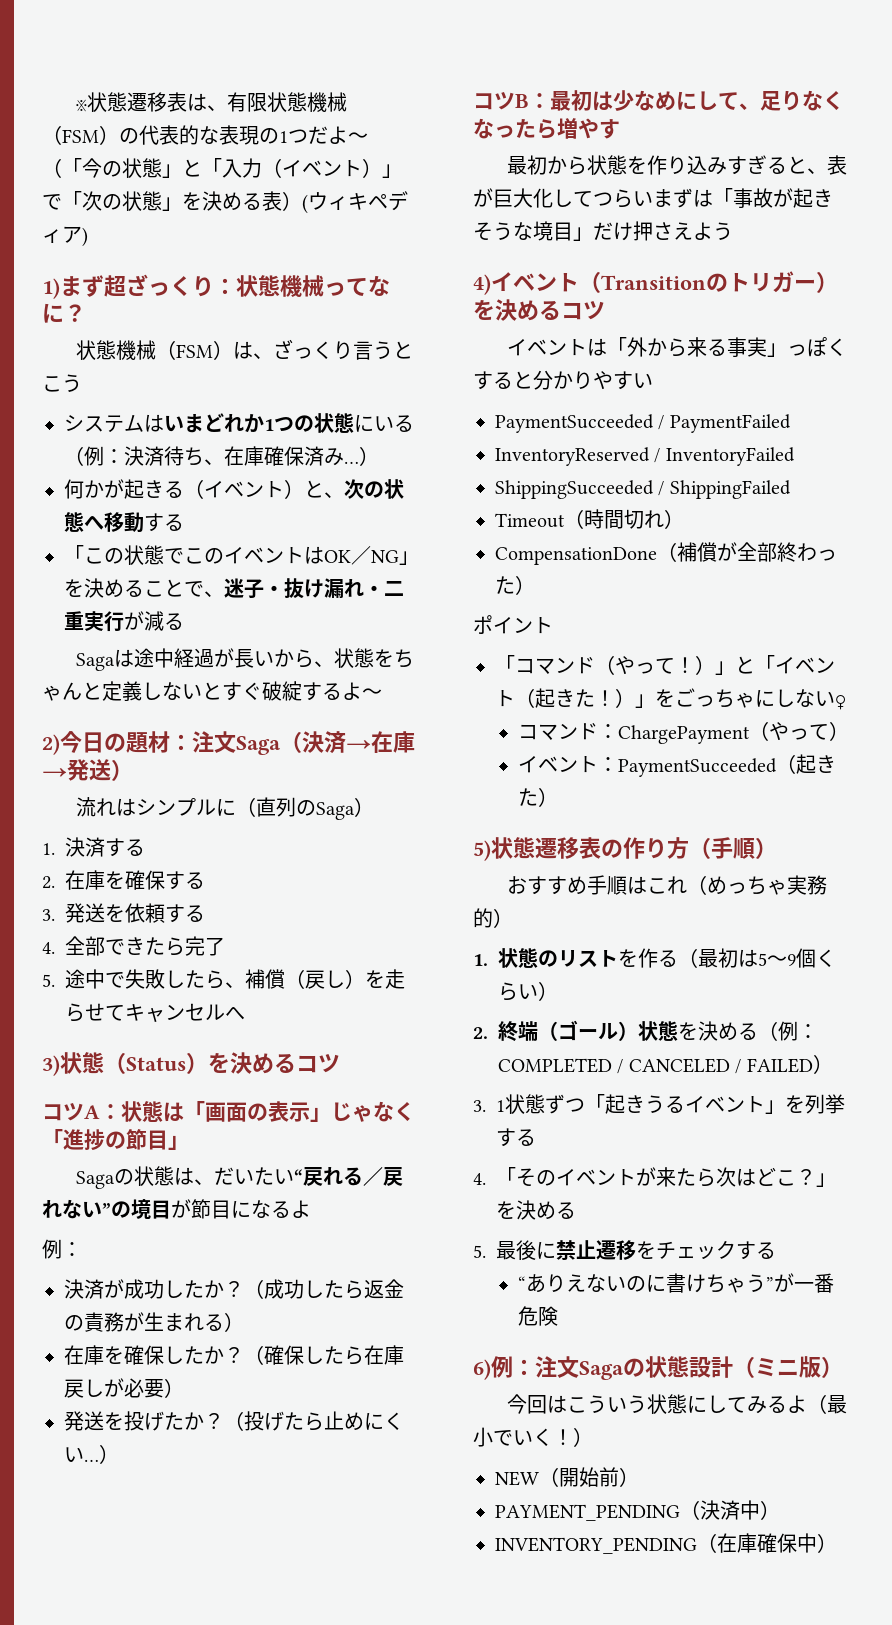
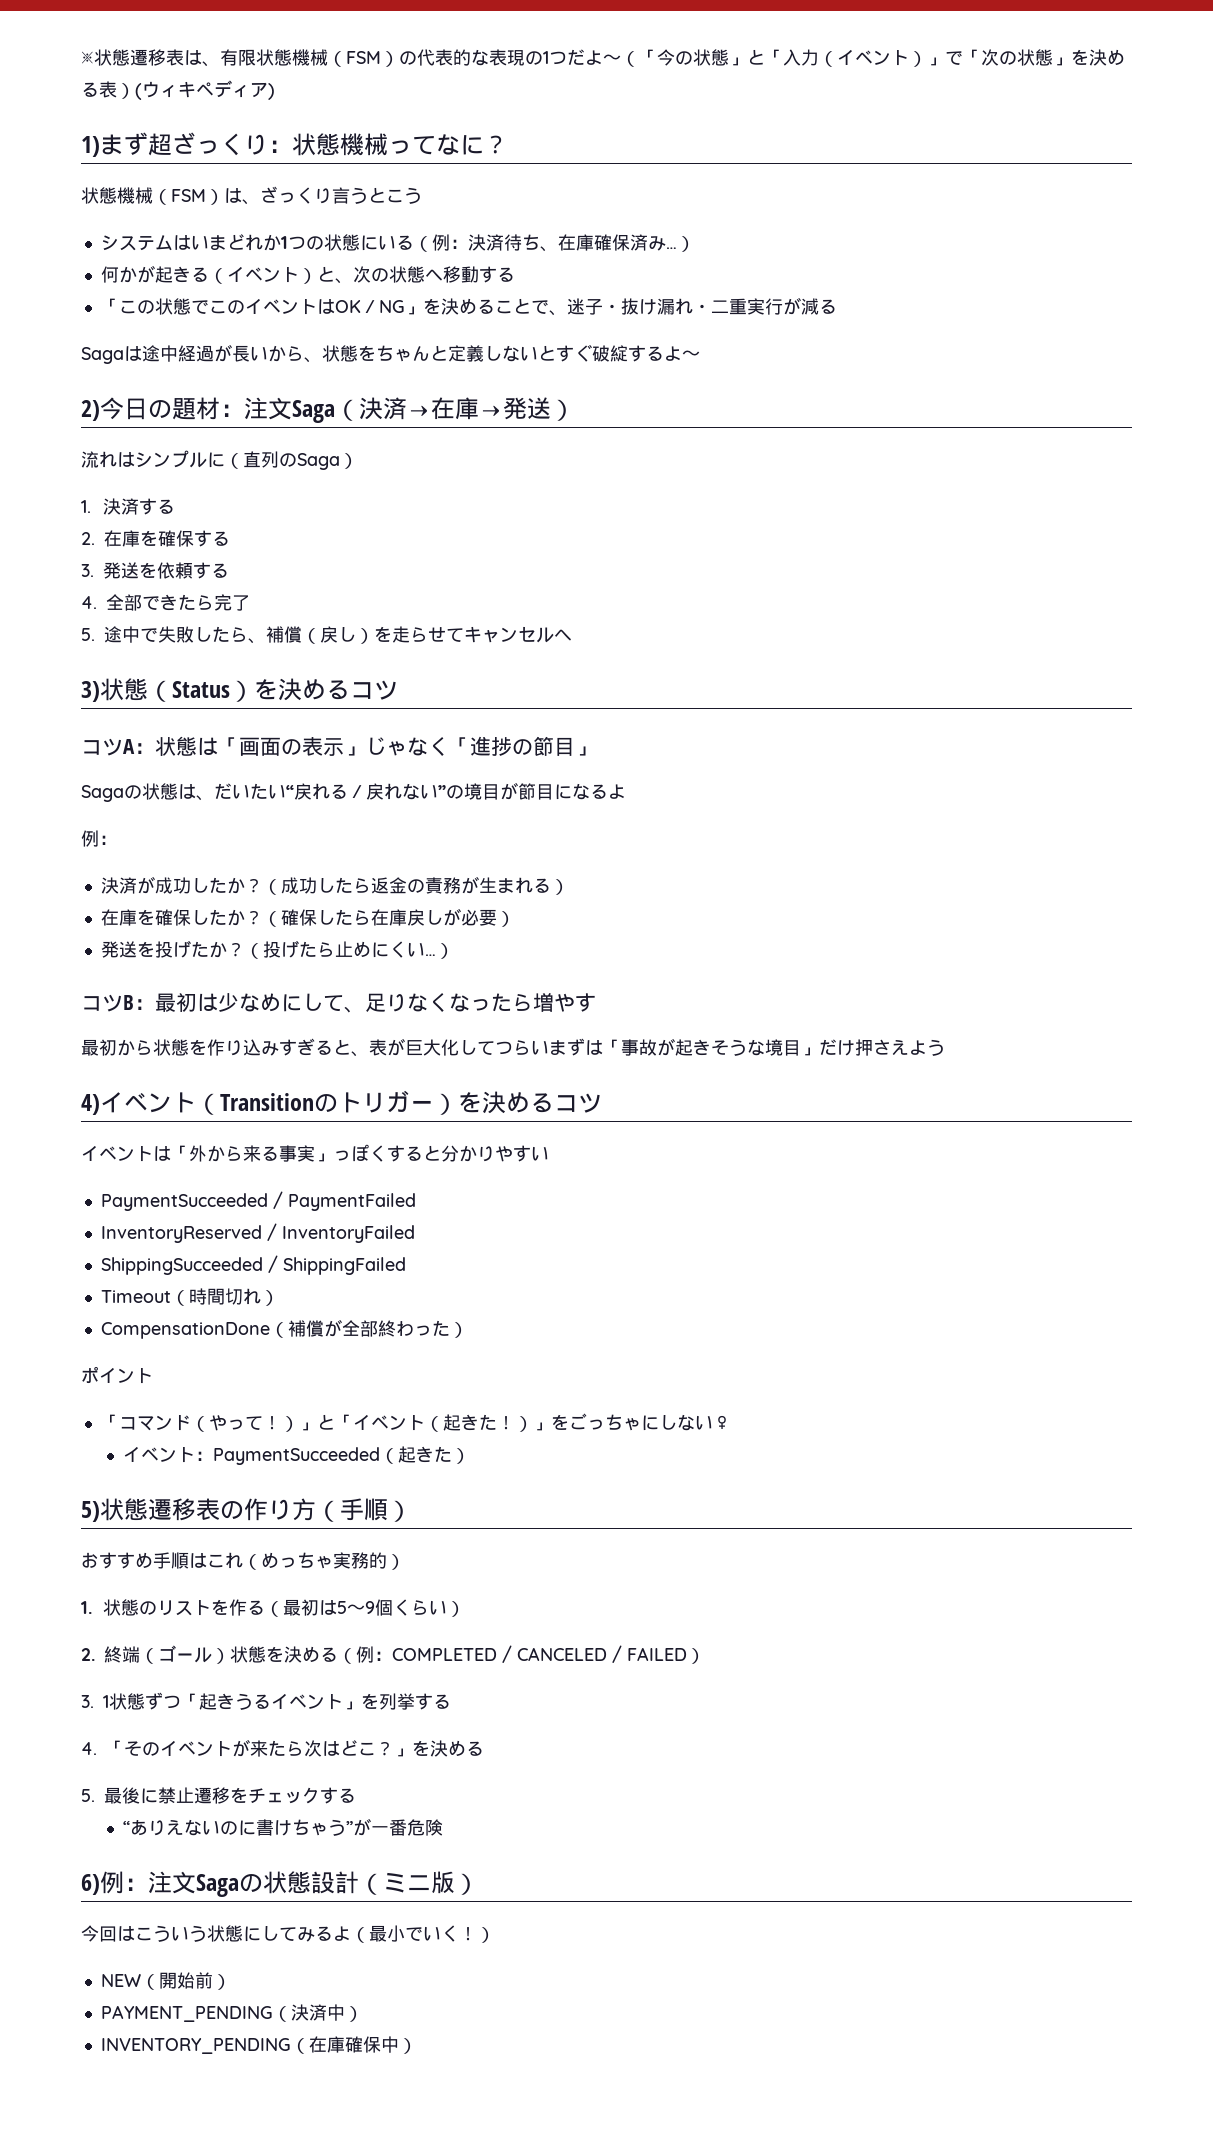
- コマンド：ChargePayment（やって）

